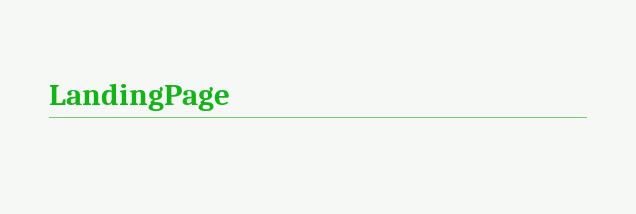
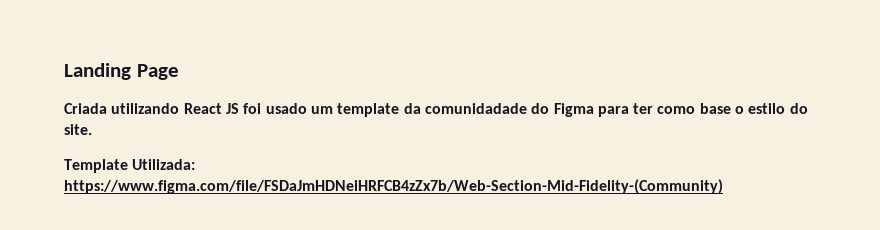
- LandingPage
+ Landing Page
+ Criada utilizando React JS foi usado um template da comunidadade do Figma para ter como base o estilo do site.
+ Template Utilizada: https://www.figma.com/file/FSDaJmHDNeiHRFCB4zZx7b/Web-Section-Mid-Fidelity-(Community)

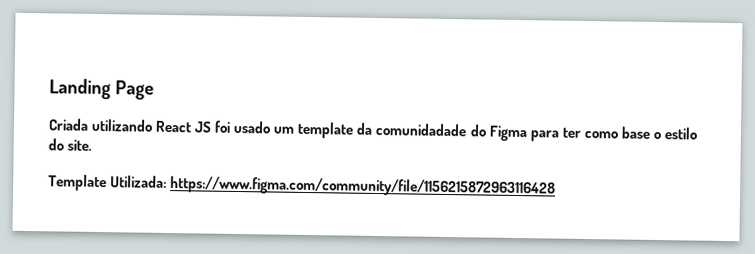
- Template Utilizada: https://www.figma.com/file/FSDaJmHDNeiHRFCB4zZx7b/Web-Section-Mid-Fidelity-(Community)
+ Template Utilizada: https://www.figma.com/community/file/1156215872963116428

